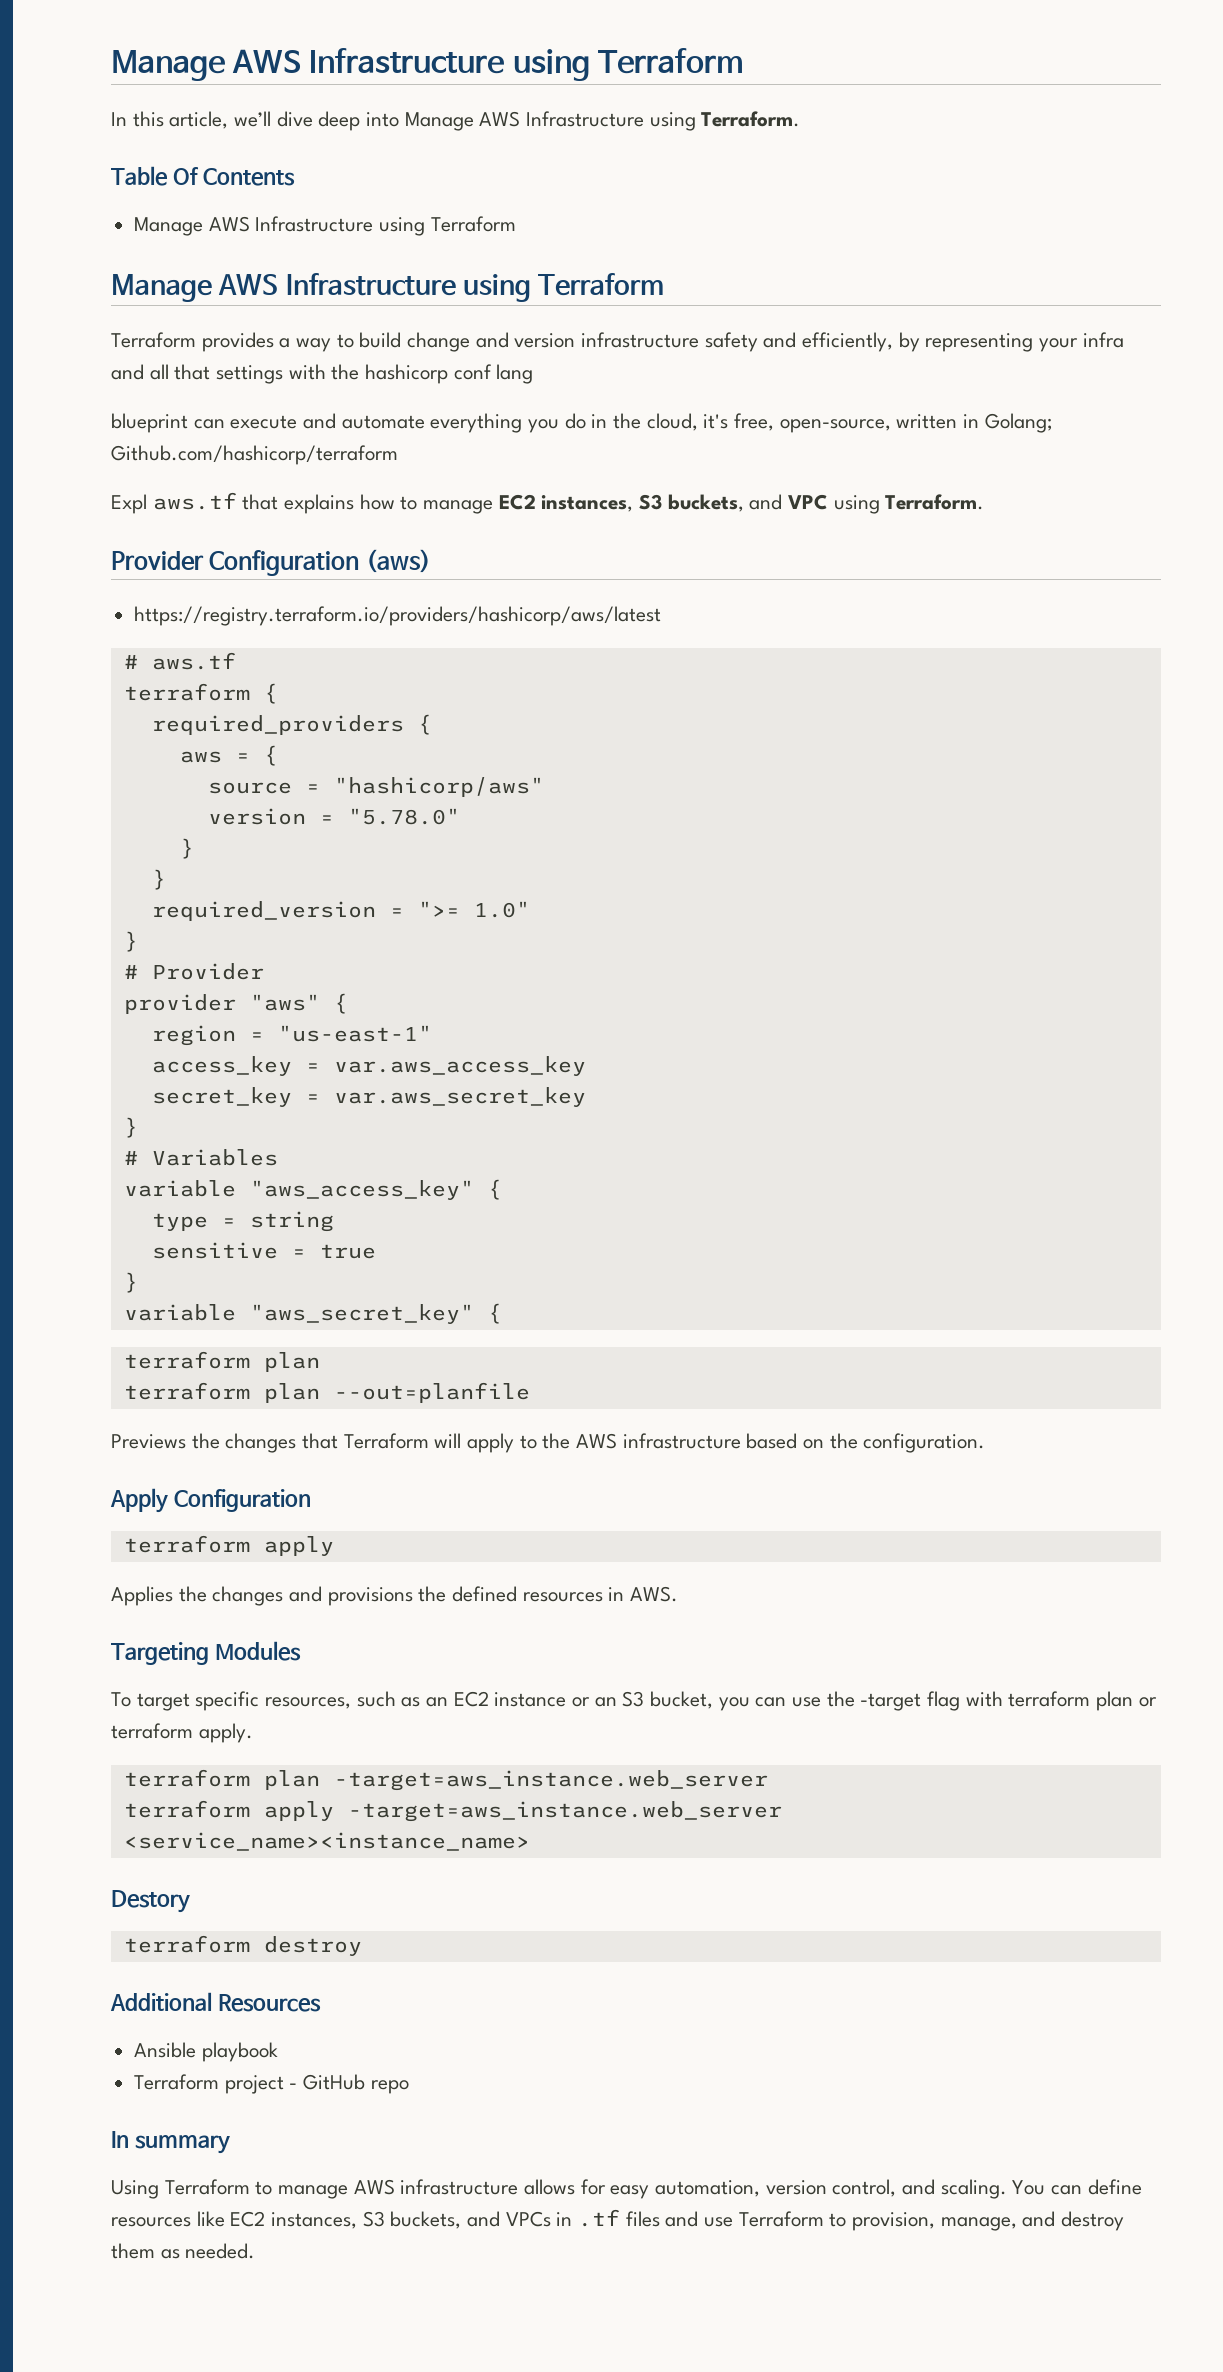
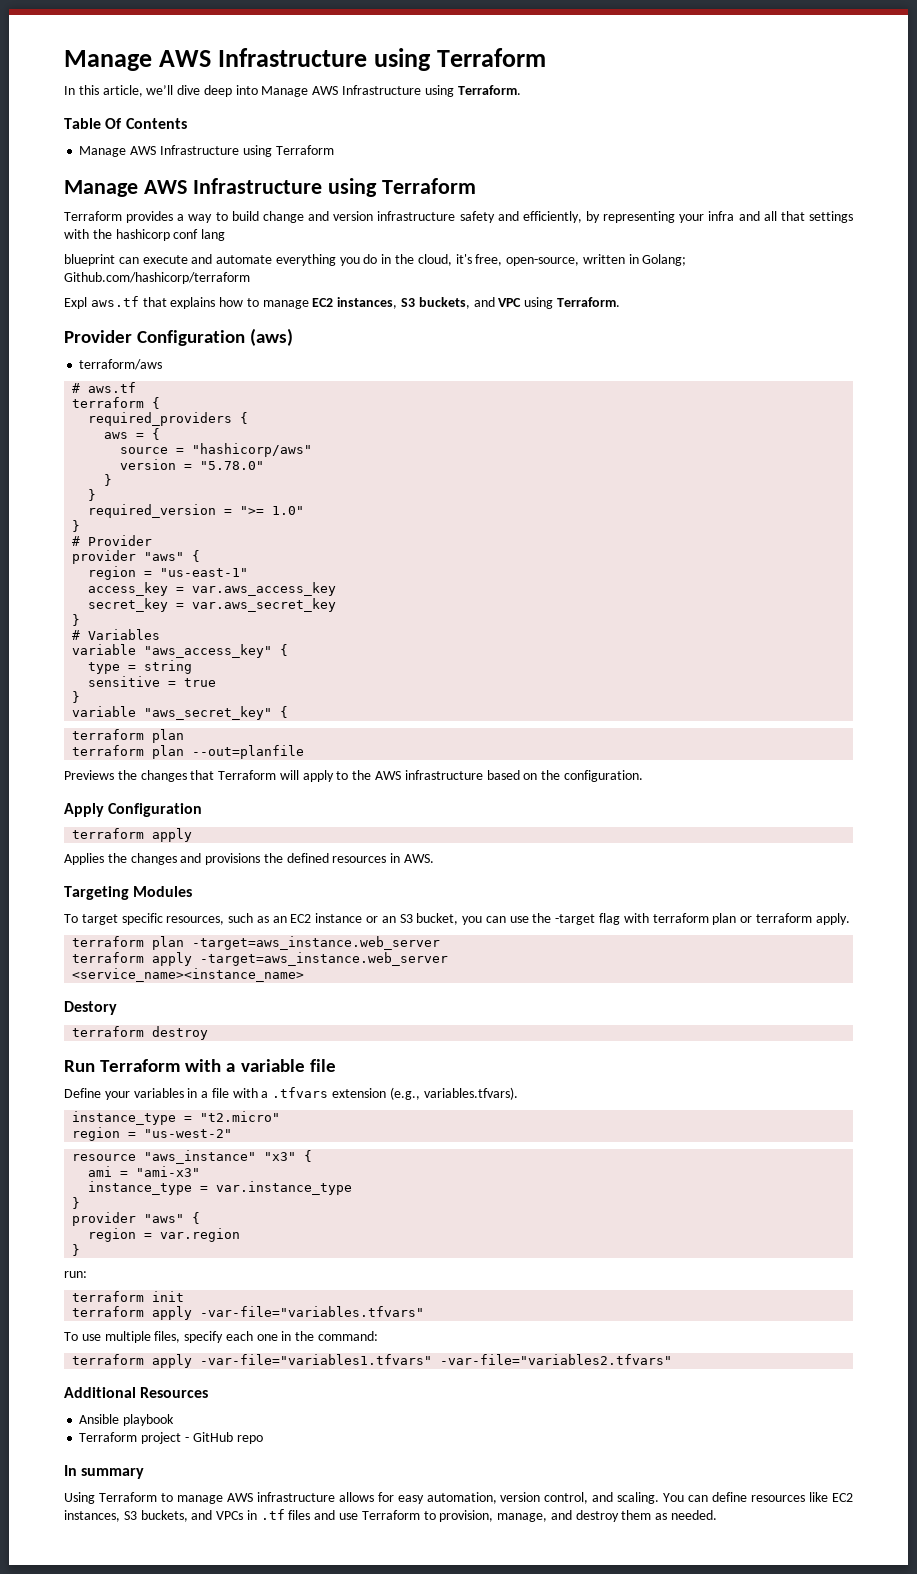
- https://registry.terraform.io/providers/hashicorp/aws/latest
+ terraform/aws
+ Run Terraform with a variable file
+ Define your variables in a file with a .tfvars extension (e.g., variables.tfvars).
+ instance_type = "t2.micro"
+ region = "us-west-2"
+ resource "aws_instance" "x3" {
+ ami = "ami-x3"
+ instance_type = var.instance_type
+ }
+ provider "aws" {
+ region = var.region
+ }
+ run:
+ terraform init
+ terraform apply -var-file="variables.tfvars"
+ To use multiple files, specify each one in the command:
+ terraform apply -var-file="variables1.tfvars" -var-file="variables2.tfvars"

